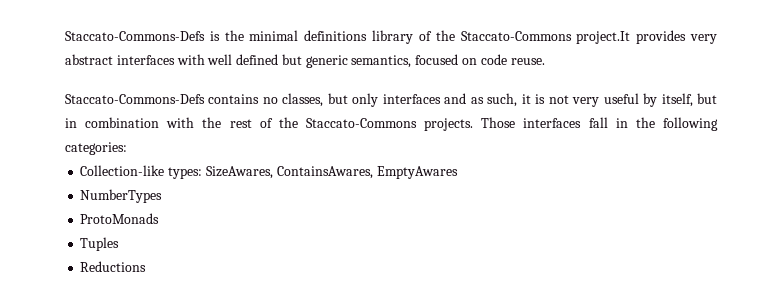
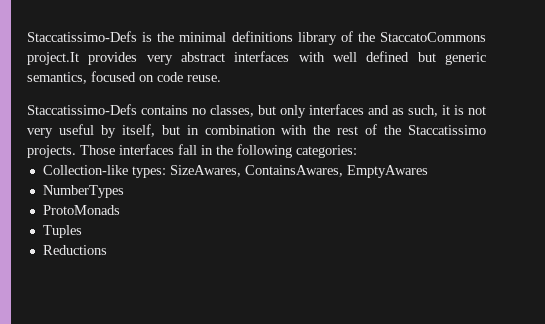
- Staccato-Commons-Defs is the minimal definitions library of the Staccato-Commons project.It provides very abstract interfaces with well defined but generic semantics, focused on code reuse.
+ Staccatissimo-Defs is the minimal definitions library of the StaccatoCommons project.It provides very abstract interfaces with well defined but generic semantics, focused on code reuse.
- Staccato-Commons-Defs contains no classes, but only interfaces and as such, it is not very useful by itself, but in combination with the rest of the Staccato-Commons projects.
+ Staccatissimo-Defs contains no classes, but only interfaces and as such, it is not very useful by itself, but in combination with the rest of the Staccatissimo projects.

